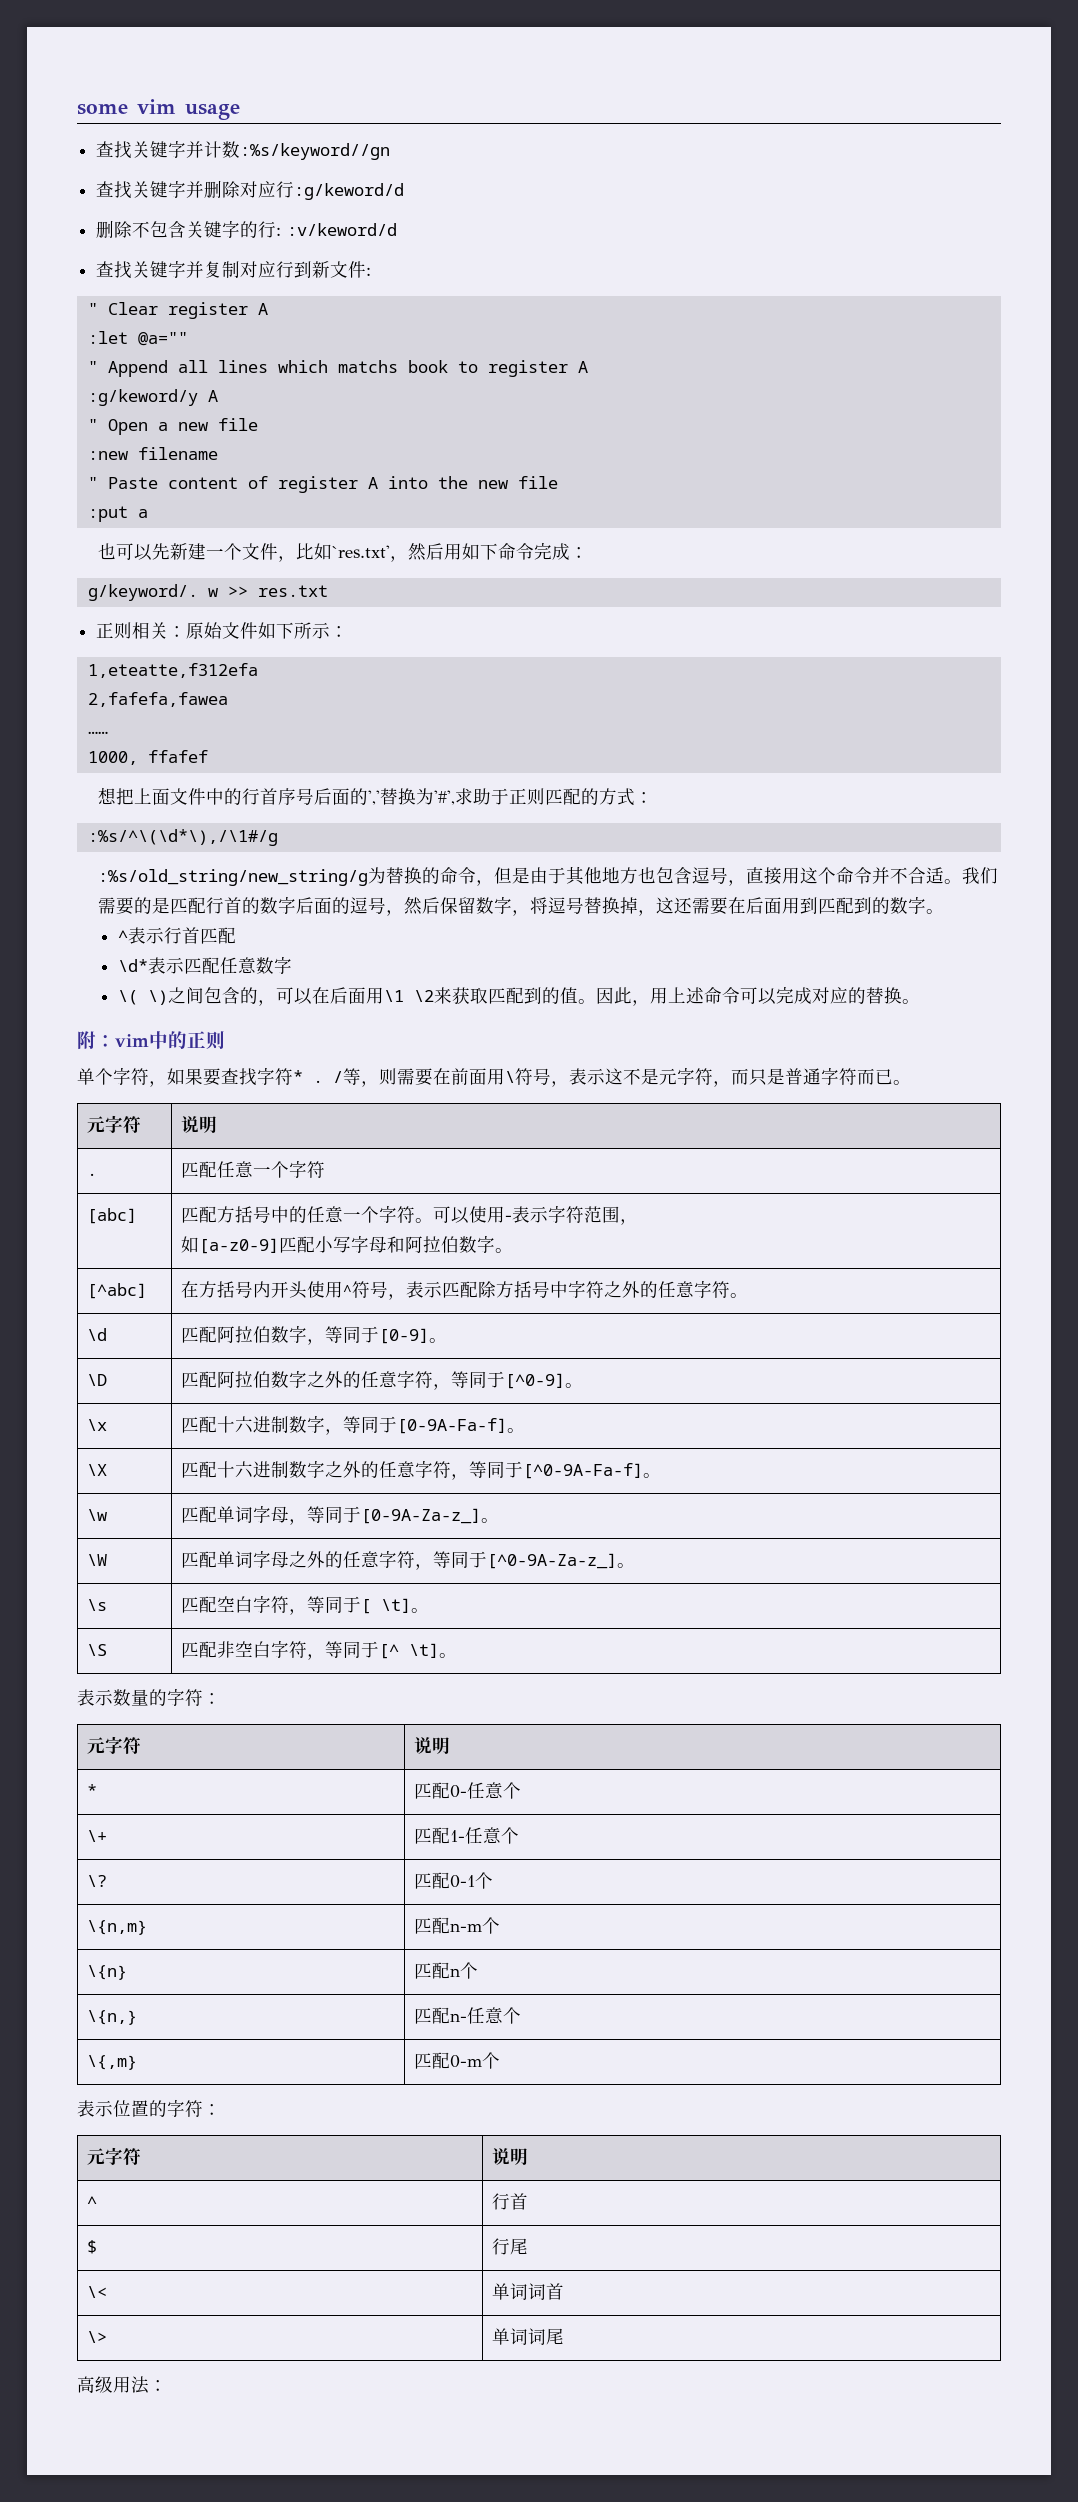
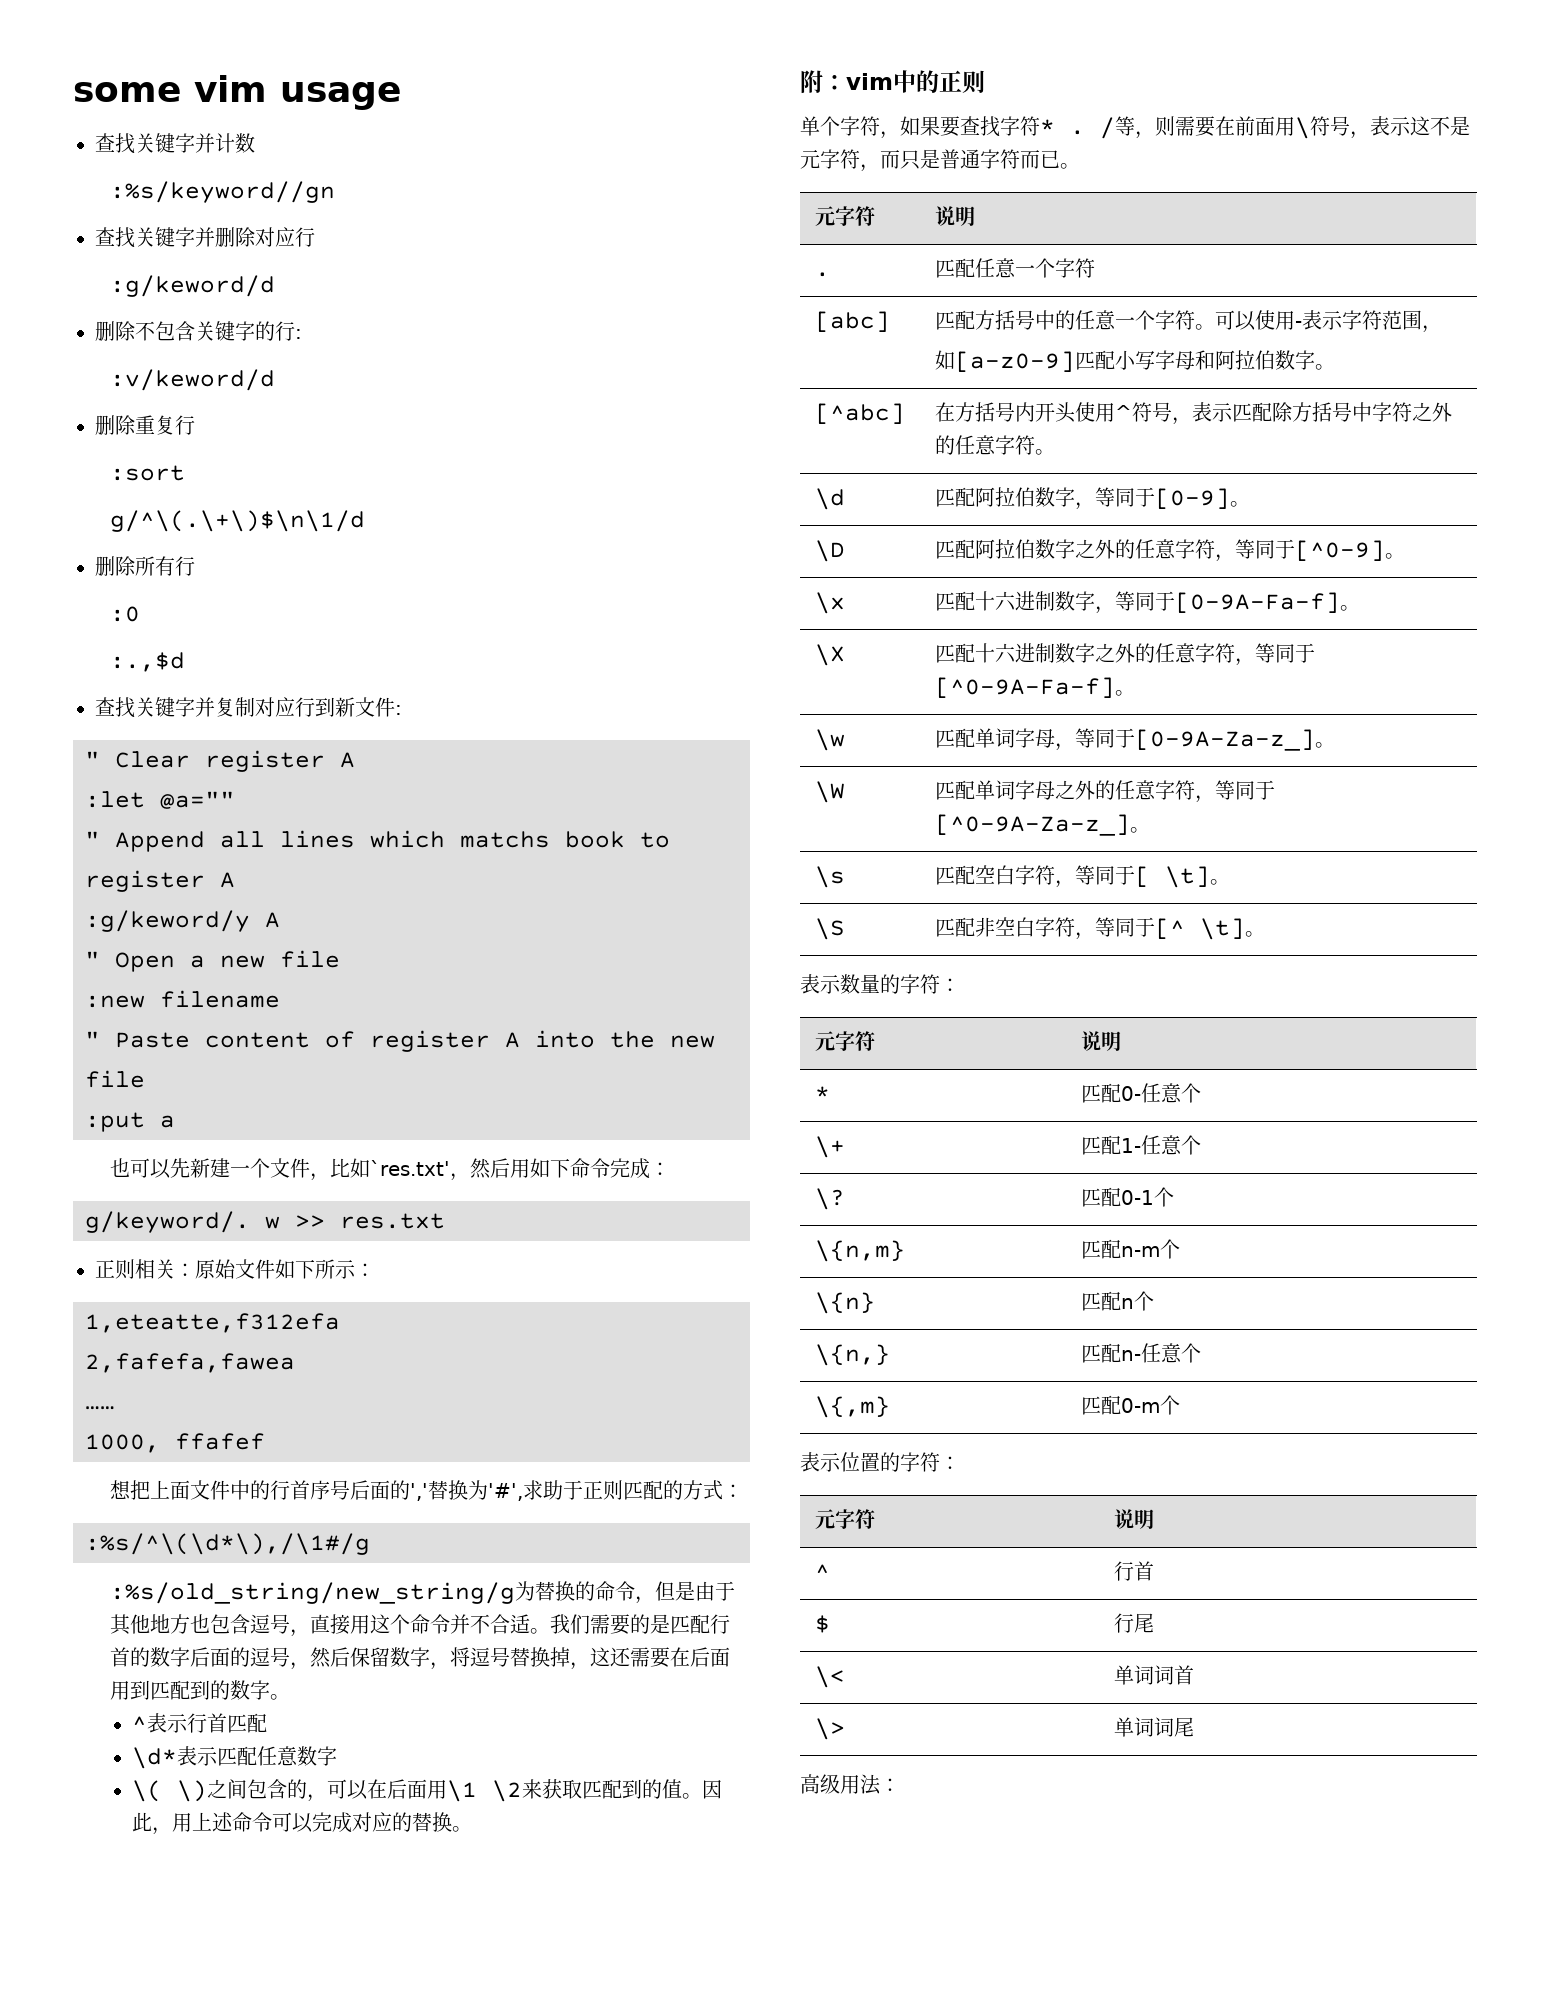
- 查找关键字并计数:%s/keyword//gn
+ 查找关键字并计数
+ :%s/keyword//gn
- 查找关键字并删除对应行:g/keword/d
+ 查找关键字并删除对应行
+ :g/keword/d
- 删除不包含关键字的行: :v/keword/d
+ 删除不包含关键字的行:
+ :v/keword/d
+ 删除重复行
+ :sort
+ g/^\(.\+\)$\n\1/d
+ 删除所有行
+ :0
+ :.,$d

